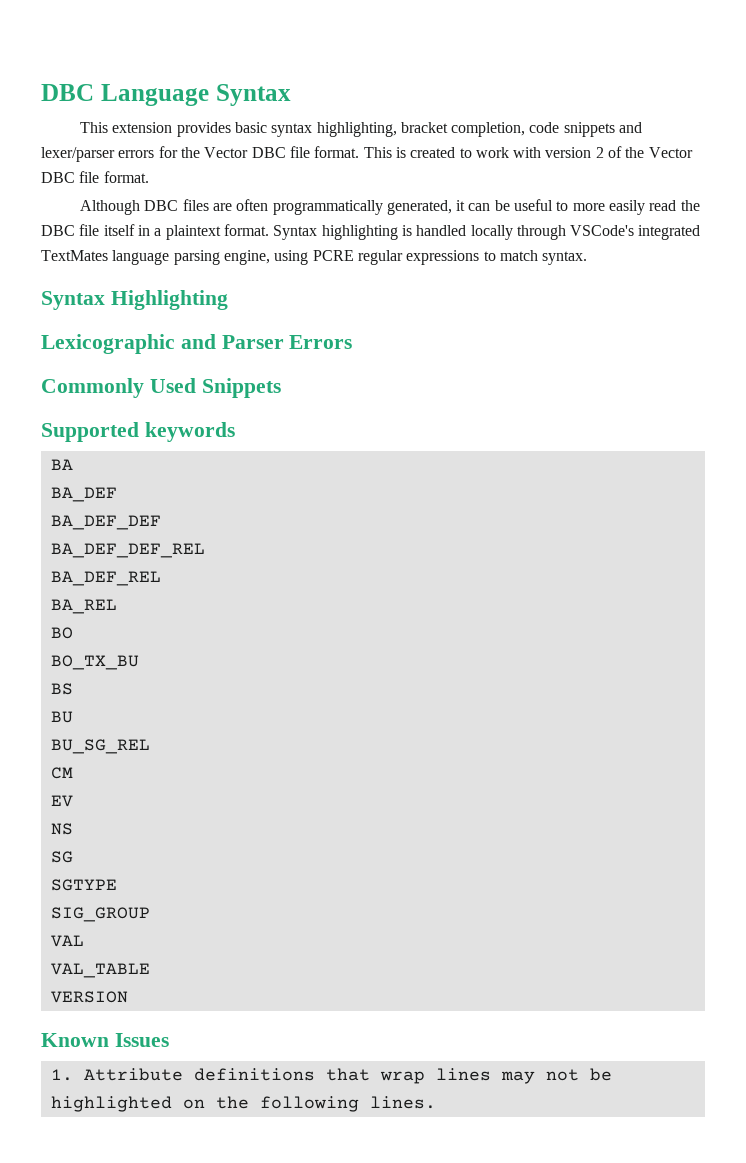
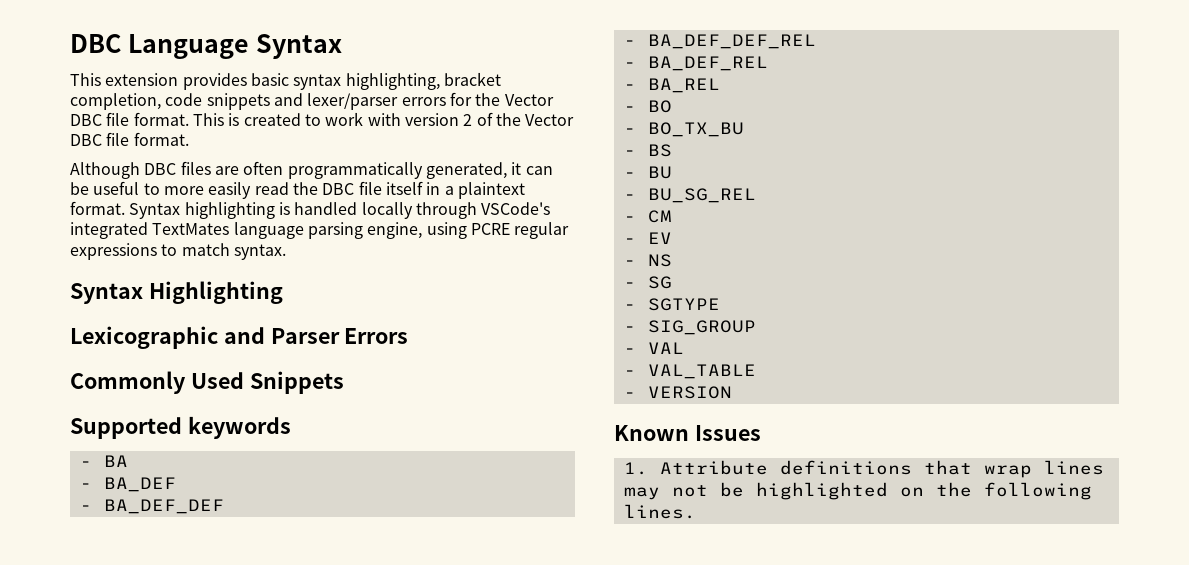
- BA
+ - BA
- BA_DEF
+ - BA_DEF
- BA_DEF_DEF
+ - BA_DEF_DEF
- BA_DEF_DEF_REL
+ - BA_DEF_DEF_REL
- BA_DEF_REL
+ - BA_DEF_REL
- BA_REL
+ - BA_REL
- BO
+ - BO
- BO_TX_BU
+ - BO_TX_BU
- BS
+ - BS
- BU
+ - BU
- BU_SG_REL
+ - BU_SG_REL
- CM
+ - CM
- EV
+ - EV
- NS
+ - NS
- SG
+ - SG
- SGTYPE
+ - SGTYPE
- SIG_GROUP
+ - SIG_GROUP
- VAL
+ - VAL
- VAL_TABLE
+ - VAL_TABLE
- VERSION
+ - VERSION

